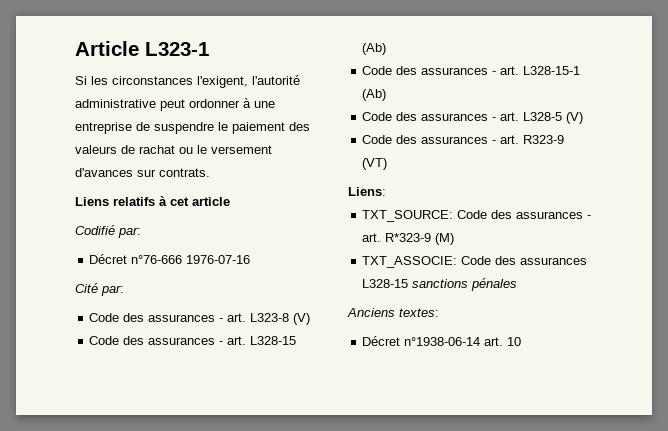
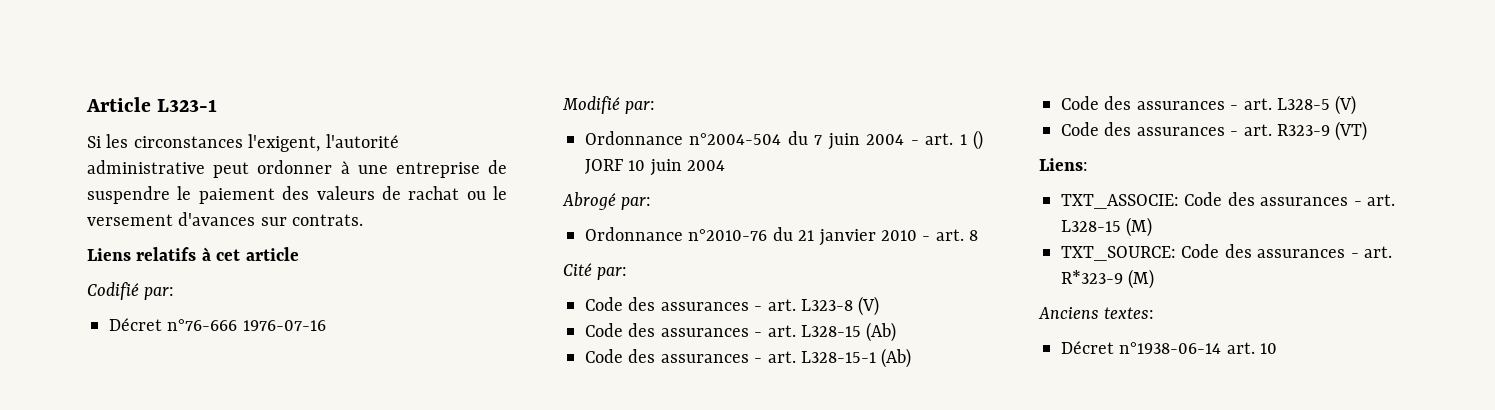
+ Modifié par:
+ Ordonnance n°2004-504 du 7 juin 2004 - art. 1 () JORF 10 juin 2004
+ Abrogé par:
+ Ordonnance n°2010-76 du 21 janvier 2010 - art. 8
+ TXT_ASSOCIE: Code des assurances - art. L328-15 (M)
- TXT_ASSOCIE: Code des assurances L328-15 sanctions pénales

